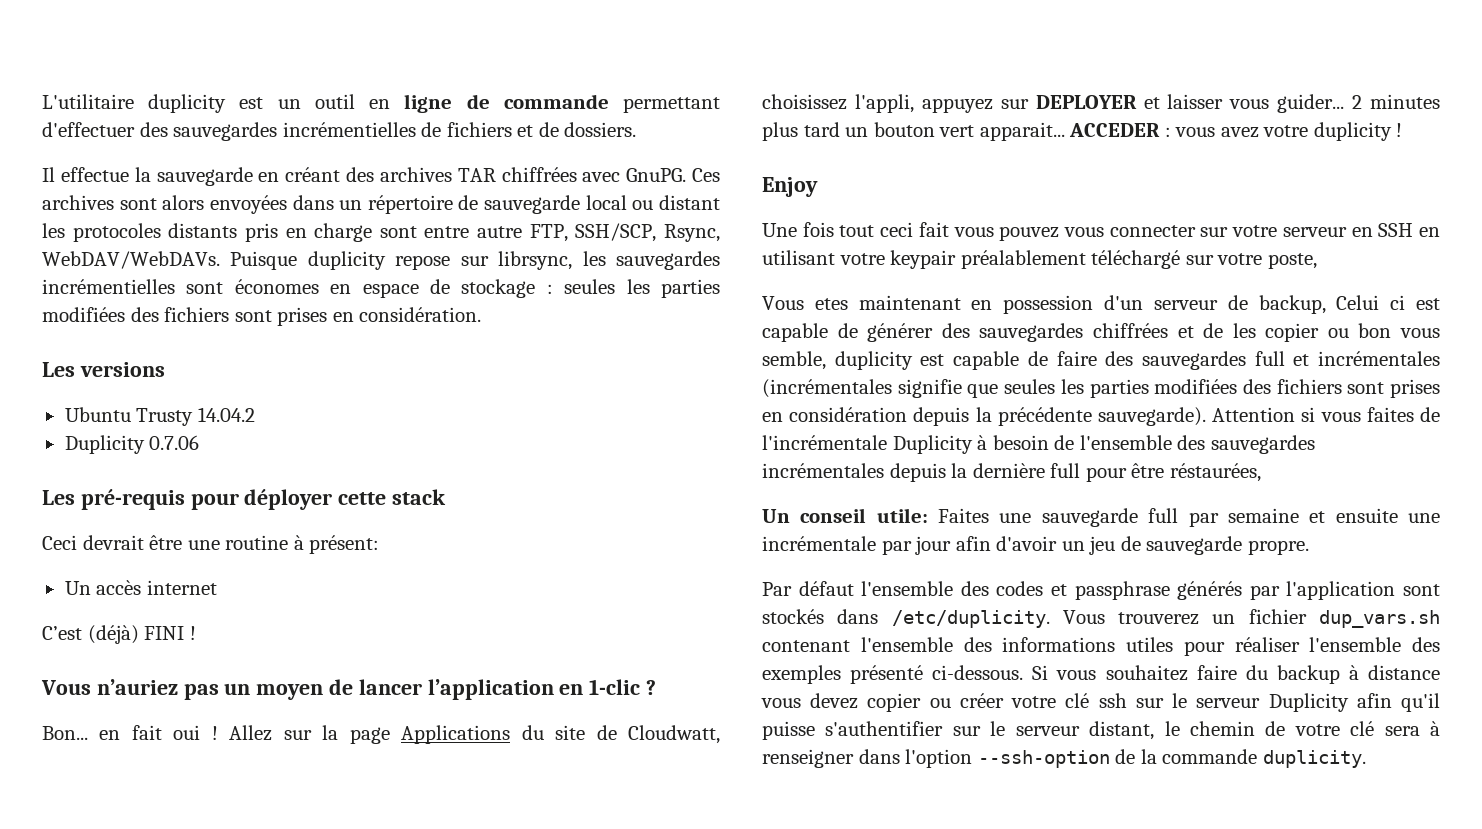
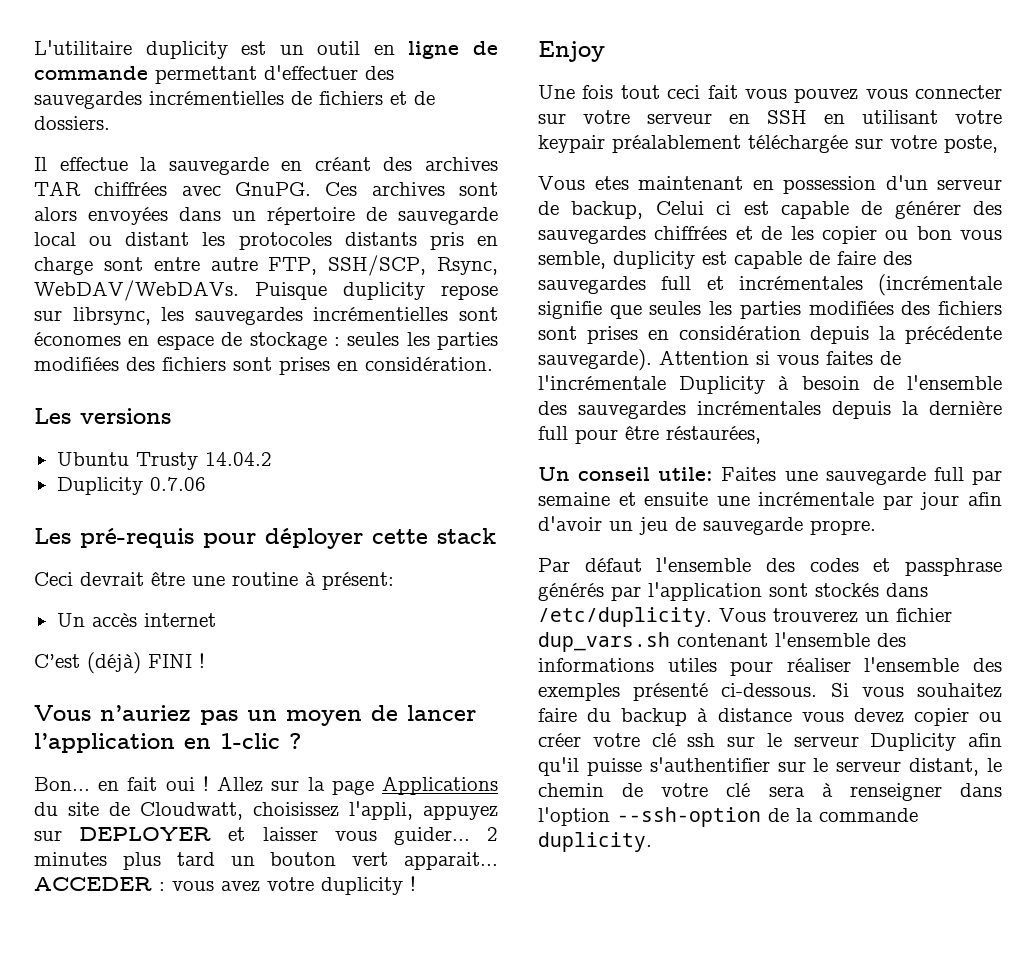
- Une fois tout ceci fait vous pouvez vous connecter sur votre serveur en SSH en utilisant votre keypair préalablement téléchargé sur votre poste,
+ Une fois tout ceci fait vous pouvez vous connecter sur votre serveur en SSH en utilisant votre keypair préalablement téléchargée sur votre poste,
- Vous etes maintenant en possession d'un serveur de backup, Celui ci est capable de générer des sauvegardes chiffrées et de les copier ou bon vous semble, duplicity est capable de faire des sauvegardes full et incrémentales (incrémentales signifie que seules les parties modifiées des fichiers sont prises en considération depuis la précédente sauvegarde).
+ Vous etes maintenant en possession d'un serveur de backup, Celui ci est capable de générer des sauvegardes chiffrées et de les copier ou bon vous semble, duplicity est capable de faire des sauvegardes full et incrémentales (incrémentale signifie que seules les parties modifiées des fichiers sont prises en considération depuis la précédente sauvegarde).

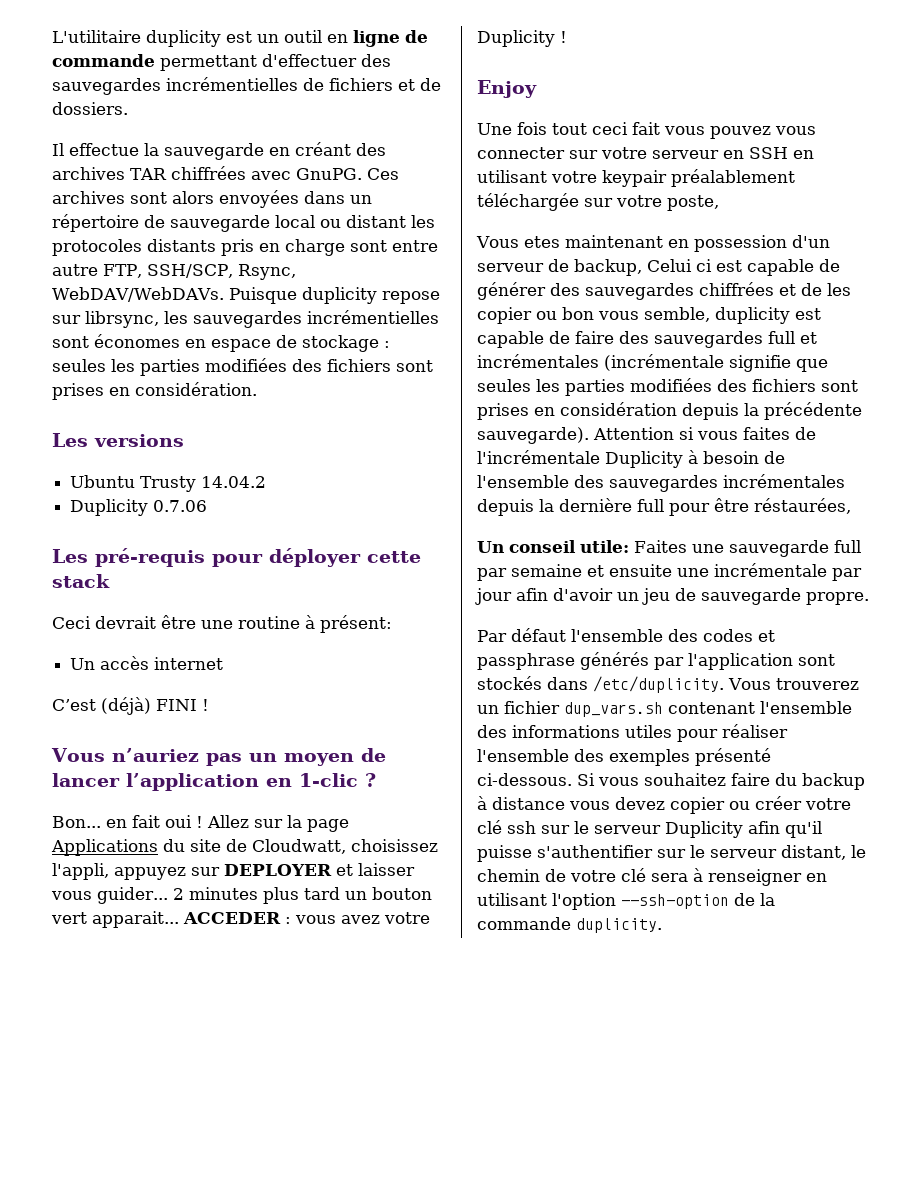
- ACCEDER : vous avez votre duplicity !
+ ACCEDER : vous avez votre Duplicity !
- Si vous souhaitez faire du backup à distance vous devez copier ou créer votre clé ssh sur le serveur Duplicity afin qu'il puisse s'authentifier sur le serveur distant, le chemin de votre clé sera à renseigner dans l'option --ssh-option de la commande duplicity.
+ Si vous souhaitez faire du backup à distance vous devez copier ou créer votre clé ssh sur le serveur Duplicity afin qu'il puisse s'authentifier sur le serveur distant, le chemin de votre clé sera à renseigner en utilisant l'option --ssh-option de la commande duplicity.

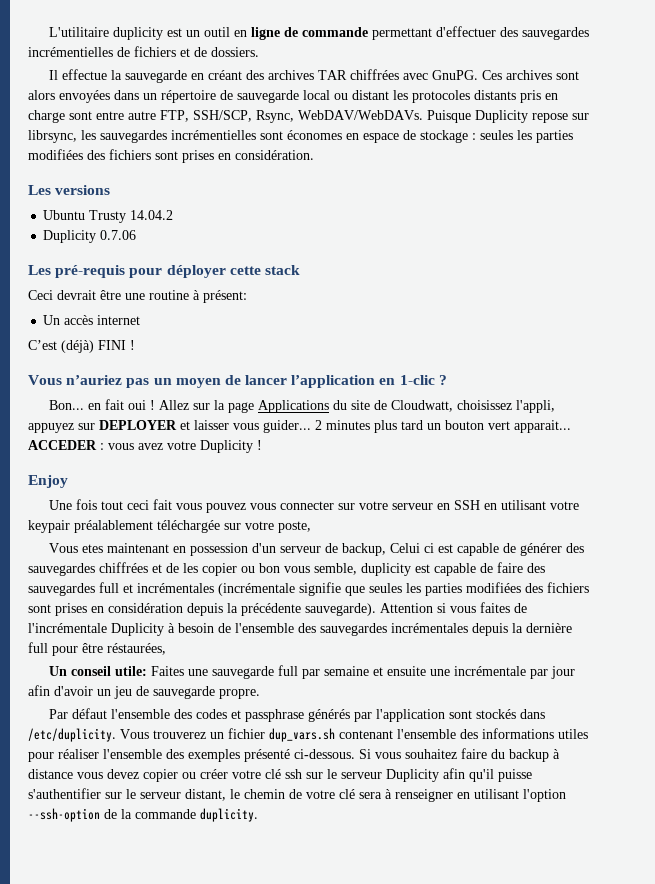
- Puisque duplicity repose sur librsync, les sauvegardes incrémentielles sont économes en espace de stockage : seules les parties modifiées des fichiers sont prises en considération.
+ Puisque Duplicity repose sur librsync, les sauvegardes incrémentielles sont économes en espace de stockage : seules les parties modifiées des fichiers sont prises en considération.

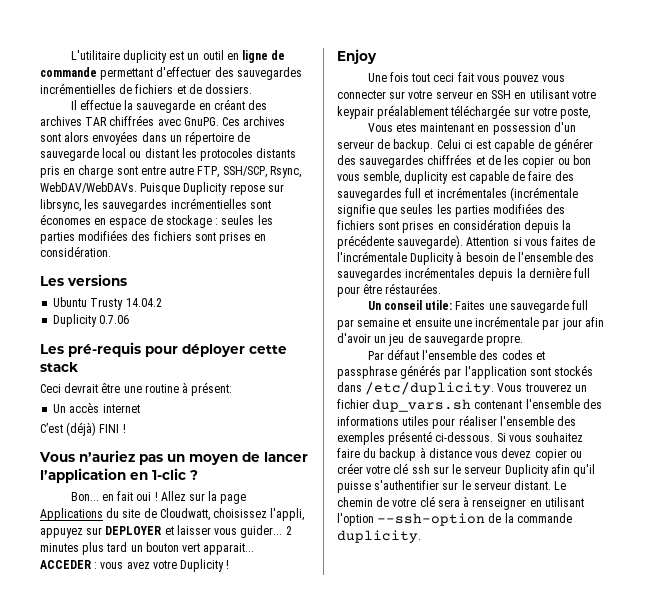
- Vous etes maintenant en possession d'un serveur de backup, Celui ci est capable de générer des sauvegardes chiffrées et de les copier ou bon vous semble, duplicity est capable de faire des sauvegardes full et incrémentales (incrémentale signifie que seules les parties modifiées des fichiers sont prises en considération depuis la précédente sauvegarde).
+ Vous etes maintenant en possession d'un serveur de backup. Celui ci est capable de générer des sauvegardes chiffrées et de les copier ou bon vous semble, duplicity est capable de faire des sauvegardes full et incrémentales (incrémentale signifie que seules les parties modifiées des fichiers sont prises en considération depuis la précédente sauvegarde).
- Attention si vous faites de l'incrémentale Duplicity à besoin de l'ensemble des sauvegardes incrémentales depuis la dernière full pour être réstaurées,
+ Attention si vous faites de l'incrémentale Duplicity à besoin de l'ensemble des sauvegardes incrémentales depuis la dernière full pour être réstaurées.
- Si vous souhaitez faire du backup à distance vous devez copier ou créer votre clé ssh sur le serveur Duplicity afin qu'il puisse s'authentifier sur le serveur distant, le chemin de votre clé sera à renseigner en utilisant l'option --ssh-option de la commande duplicity.
+ Si vous souhaitez faire du backup à distance vous devez copier ou créer votre clé ssh sur le serveur Duplicity afin qu'il puisse s'authentifier sur le serveur distant. Le chemin de votre clé sera à renseigner en utilisant l'option --ssh-option de la commande duplicity.

